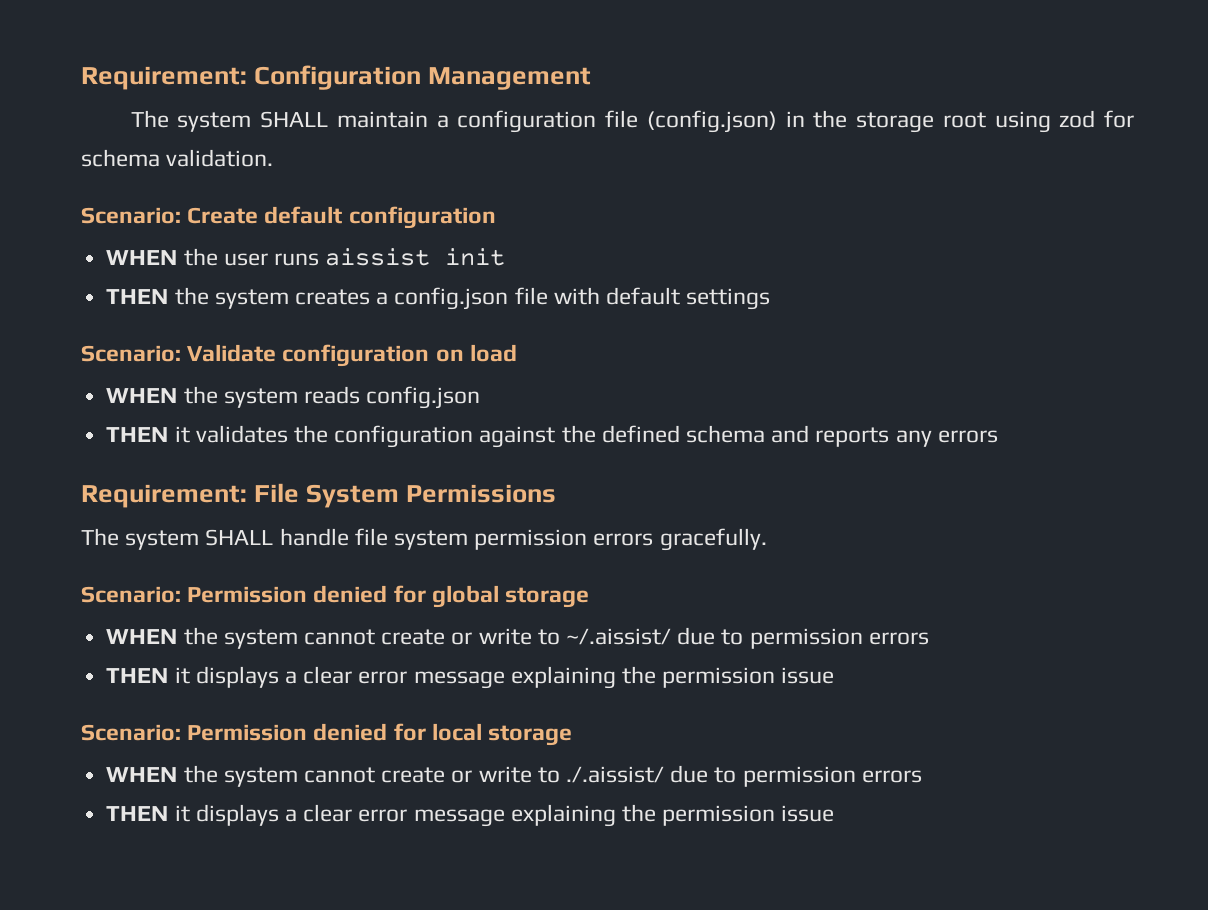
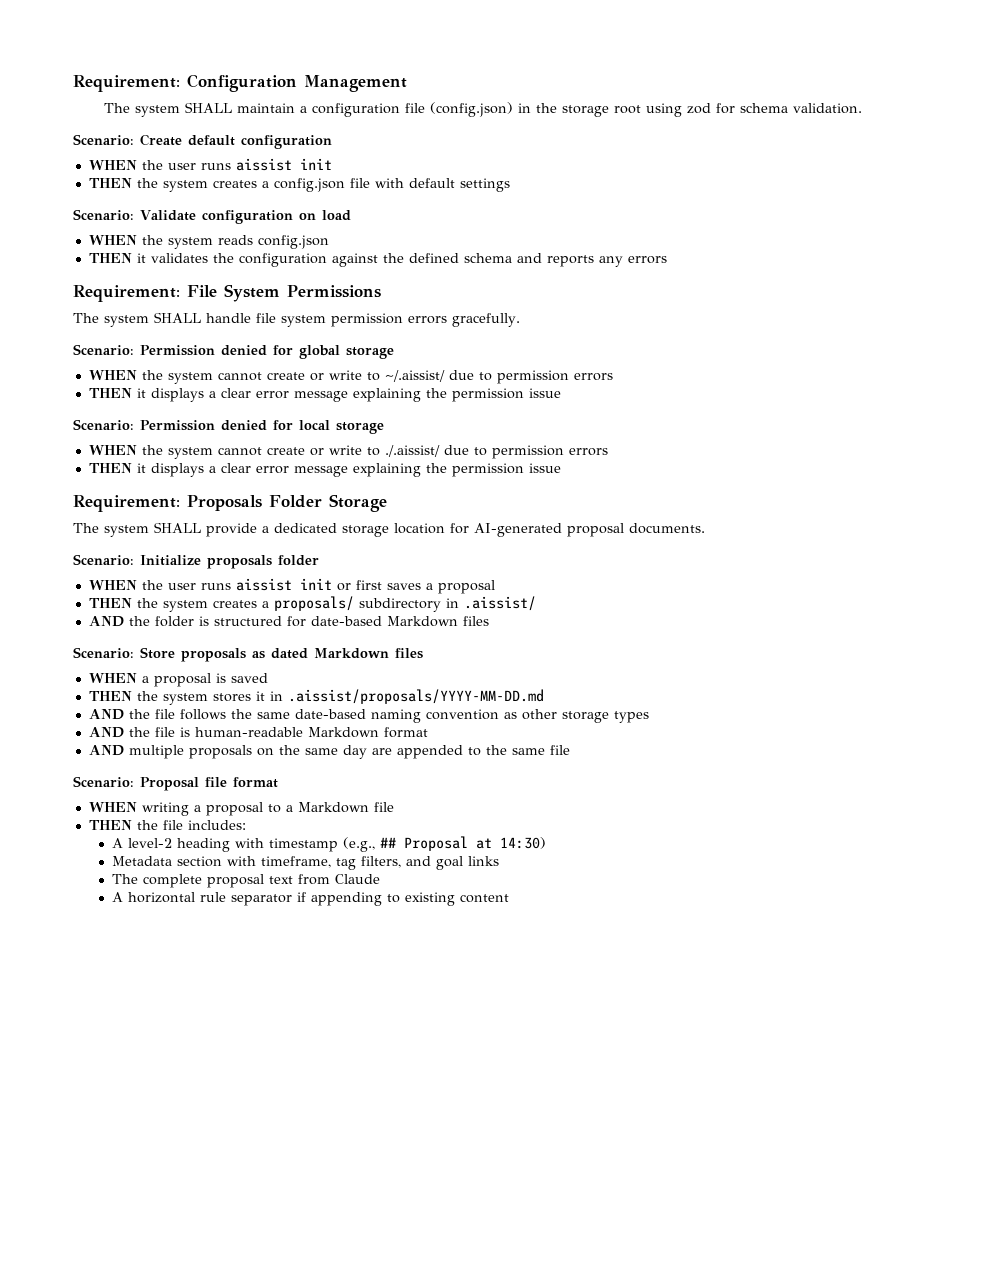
+ Requirement: Proposals Folder Storage
+ The system SHALL provide a dedicated storage location for AI-generated proposal documents.
+ Scenario: Initialize proposals folder
+ WHEN the user runs aissist init or first saves a proposal
+ THEN the system creates a proposals/ subdirectory in .aissist/
+ AND the folder is structured for date-based Markdown files
+ Scenario: Store proposals as dated Markdown files
+ WHEN a proposal is saved
+ THEN the system stores it in .aissist/proposals/YYYY-MM-DD.md
+ AND the file follows the same date-based naming convention as other storage types
+ AND the file is human-readable Markdown format
+ AND multiple proposals on the same day are appended to the same file
+ Scenario: Proposal file format
+ WHEN writing a proposal to a Markdown file
+ THEN the file includes:
+ A level-2 heading with timestamp (e.g., ## Proposal at 14:30)
+ Metadata section with timeframe, tag filters, and goal links
+ The complete proposal text from Claude
+ A horizontal rule separator if appending to existing content

